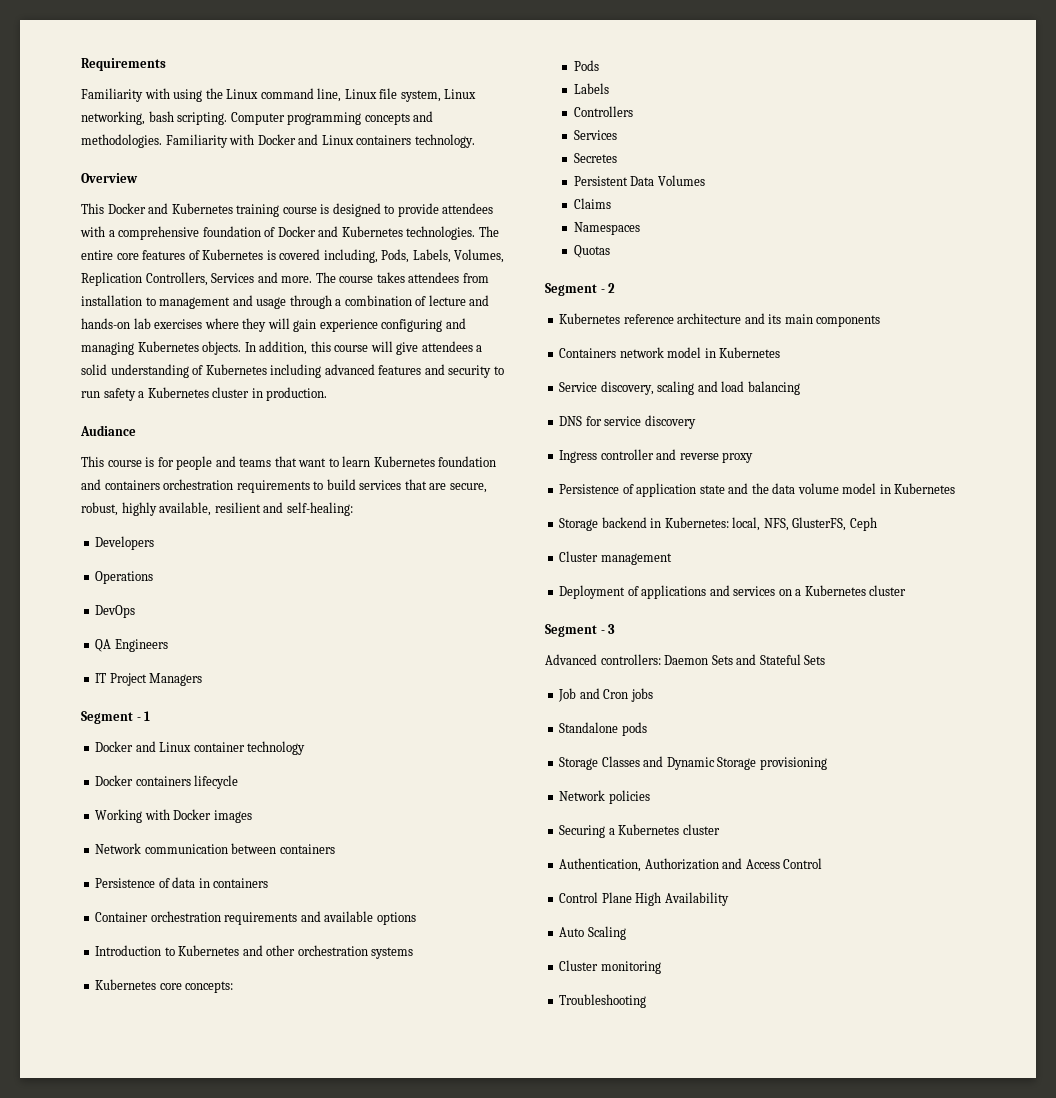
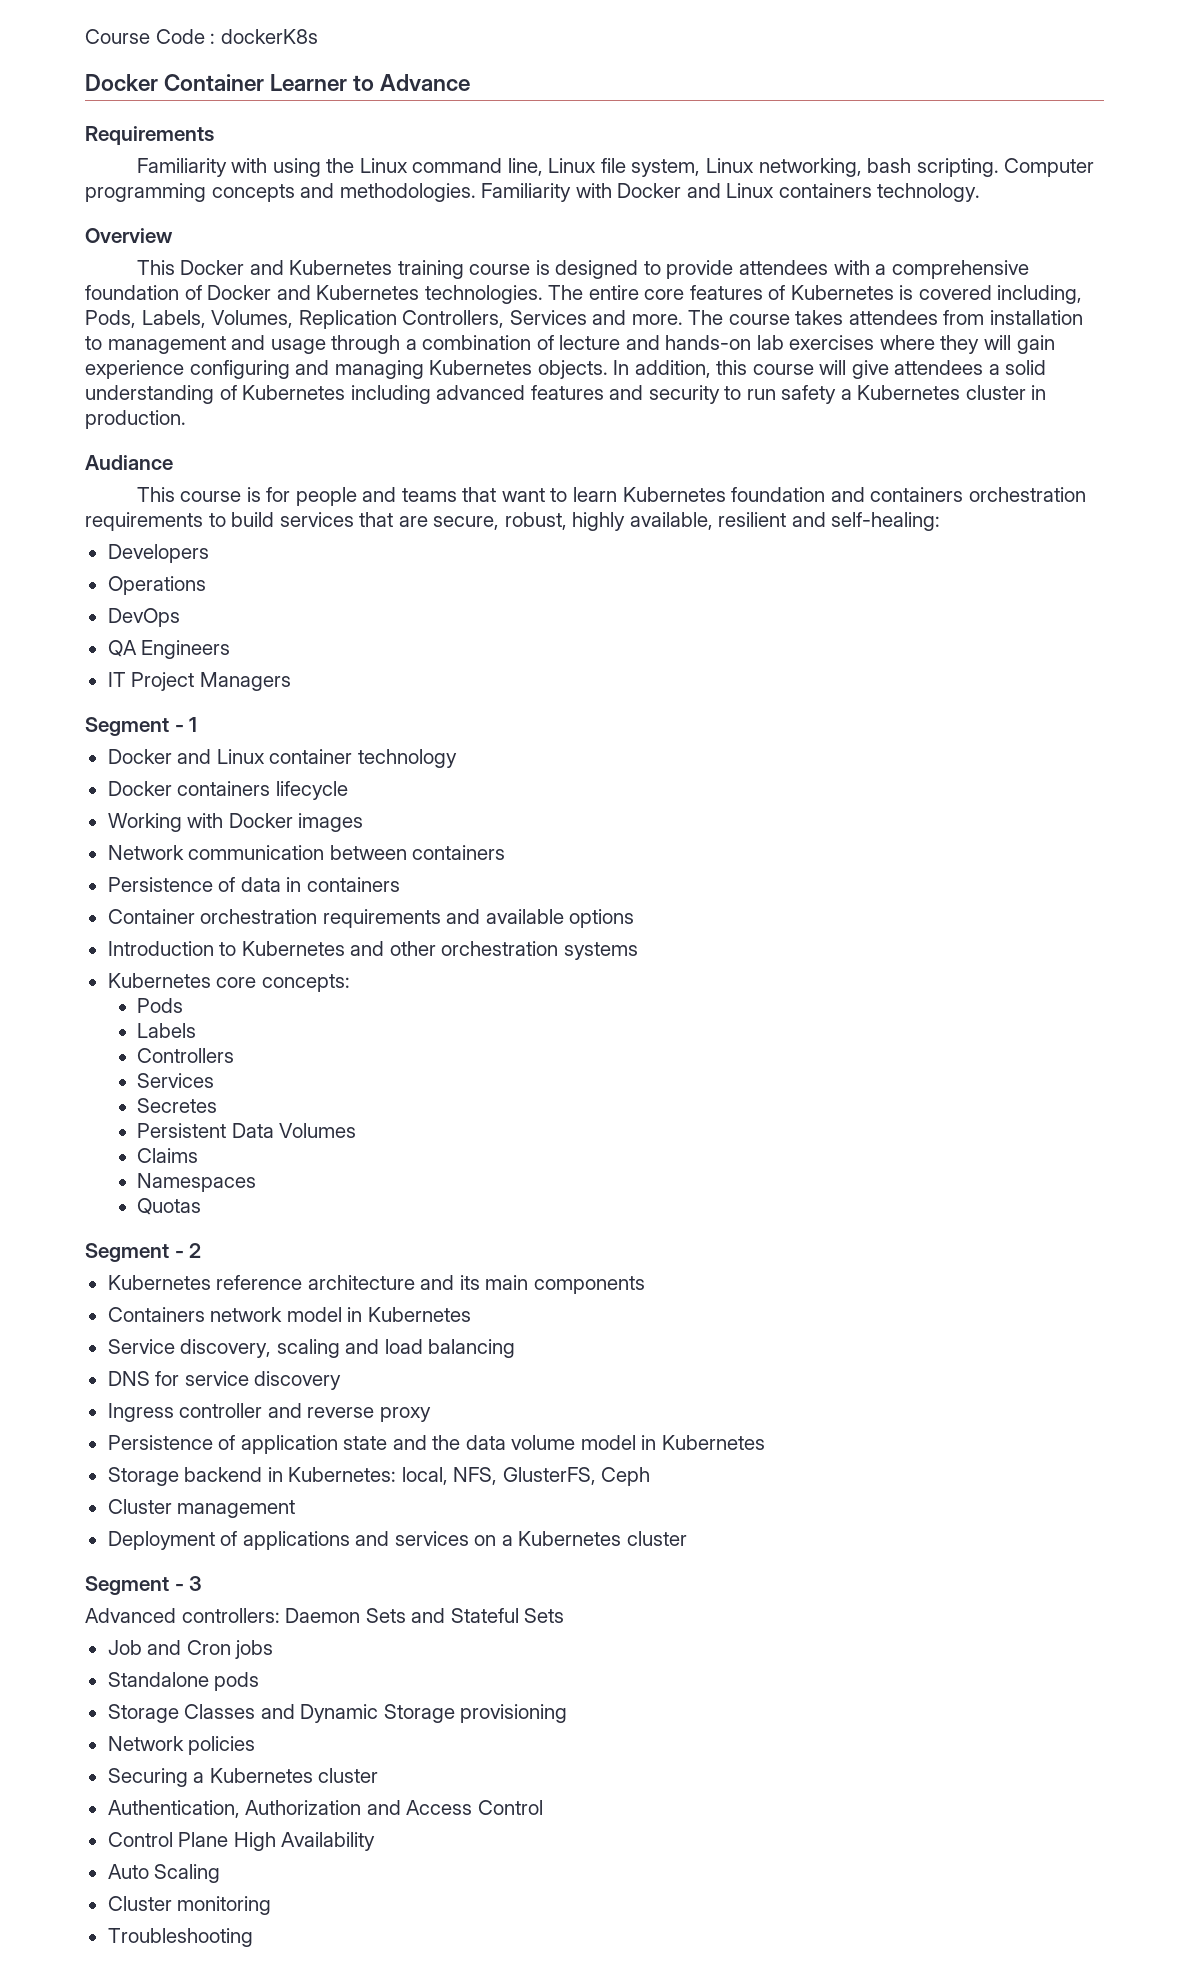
+ Course Code : dockerK8s
+ Docker Container Learner to Advance

